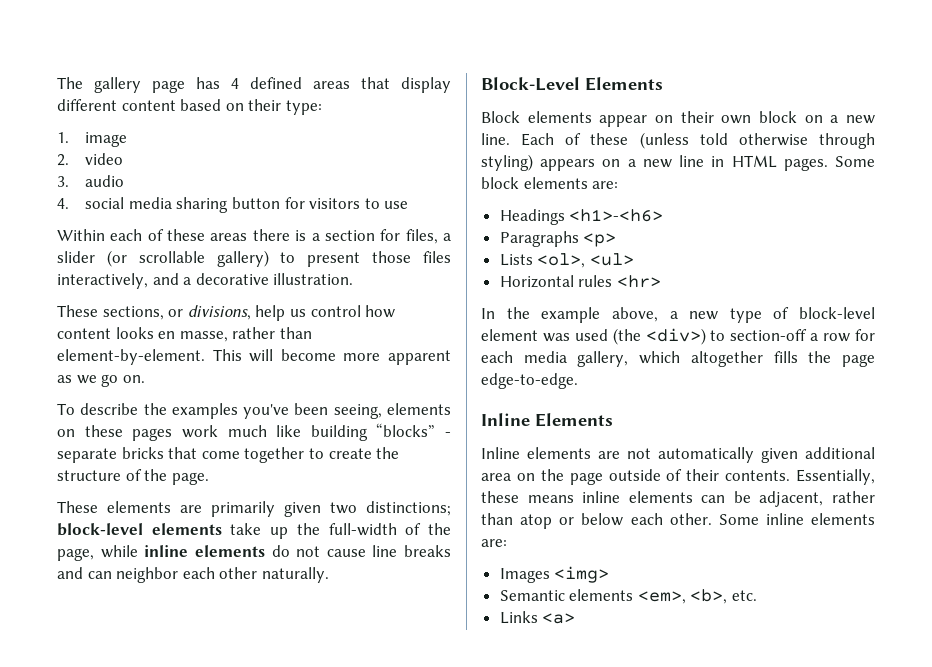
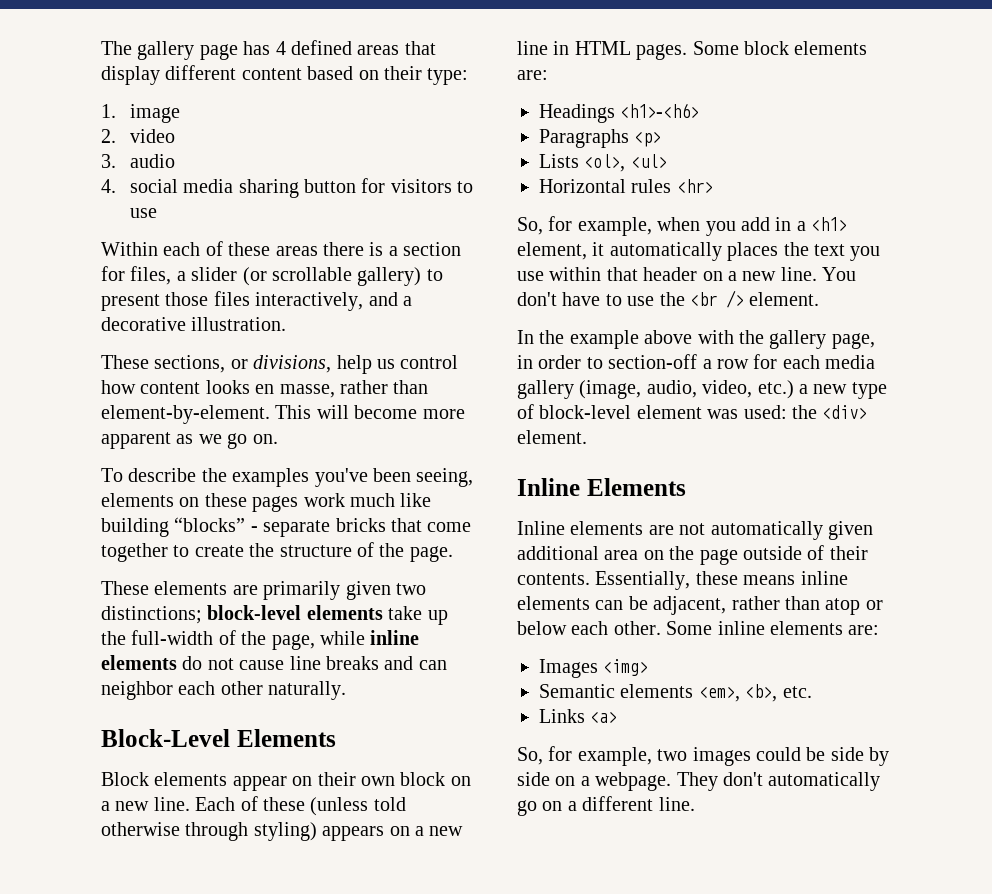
- In the example above, a new type of block-level element was used (the <div>) to section-off a row for each media gallery, which altogether fills the page edge-to-edge.
+ So, for example, when you add in a <h1> element, it automatically places the text you use within that header on a new line. You don't have to use the <br /> element.
+ In the example above with the gallery page, in order to section-off a row for each media gallery (image, audio, video, etc.) a new type of block-level element was used: the <div> element.
+ So, for example, two images could be side by side on a webpage. They don't automatically go on a different line.

